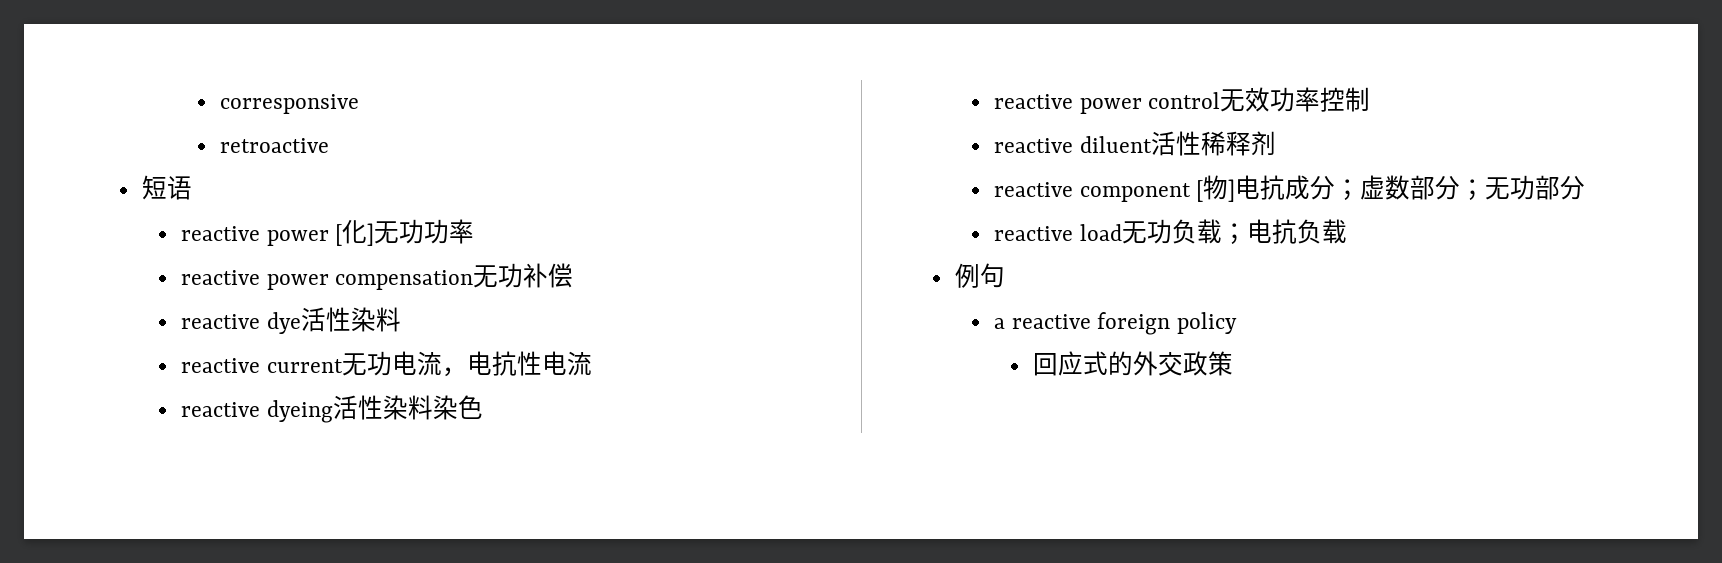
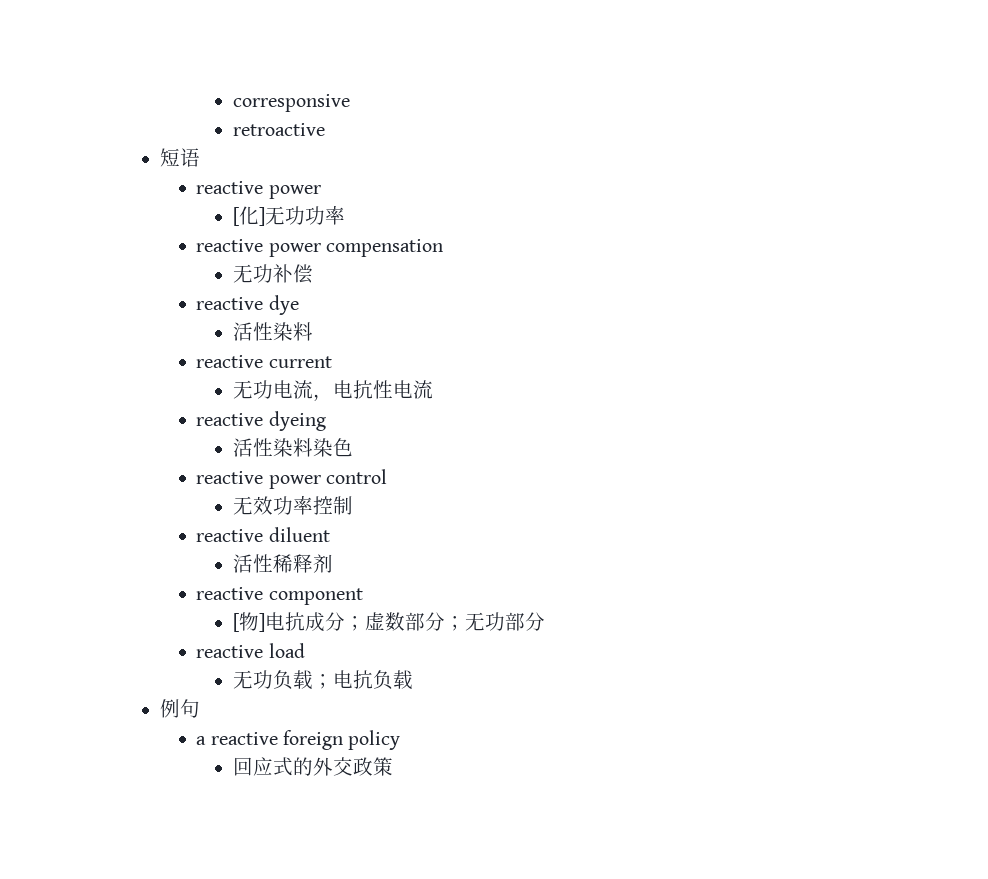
  短语
- reactive power [化]无功功率
+ reactive power
+ [化]无功功率
- reactive power compensation无功补偿
+ reactive power compensation
+ 无功补偿
- reactive dye活性染料
+ reactive dye
+ 活性染料
- reactive current无功电流，电抗性电流
+ reactive current
+ 无功电流，电抗性电流
- reactive dyeing活性染料染色
+ reactive dyeing
+ 活性染料染色
- reactive power control无效功率控制
+ reactive power control
+ 无效功率控制
- reactive diluent活性稀释剂
+ reactive diluent
+ 活性稀释剂
- reactive component [物]电抗成分；虚数部分；无功部分
+ reactive component
+ [物]电抗成分；虚数部分；无功部分
- reactive load无功负载；电抗负载
+ reactive load
+ 无功负载；电抗负载

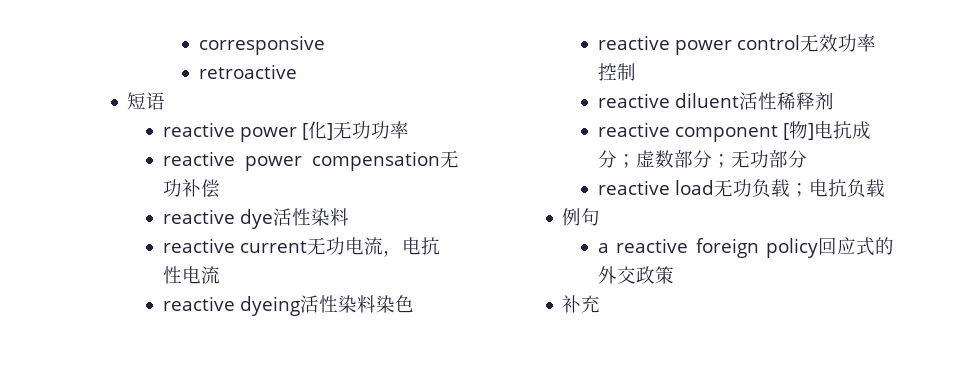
  短语
- reactive power
- [化]无功功率
+ reactive power [化]无功功率
- reactive power compensation
- 无功补偿
+ reactive power compensation无功补偿
- reactive dye
- 活性染料
+ reactive dye活性染料
- reactive current
- 无功电流，电抗性电流
+ reactive current无功电流，电抗性电流
- reactive dyeing
- 活性染料染色
+ reactive dyeing活性染料染色
- reactive power control
- 无效功率控制
+ reactive power control无效功率控制
- reactive diluent
- 活性稀释剂
+ reactive diluent活性稀释剂
- reactive component
- [物]电抗成分；虚数部分；无功部分
+ reactive component [物]电抗成分；虚数部分；无功部分
- reactive load
- 无功负载；电抗负载
+ reactive load无功负载；电抗负载
- a reactive foreign policy
- 回应式的外交政策
+ a reactive foreign policy回应式的外交政策
+ 补充

